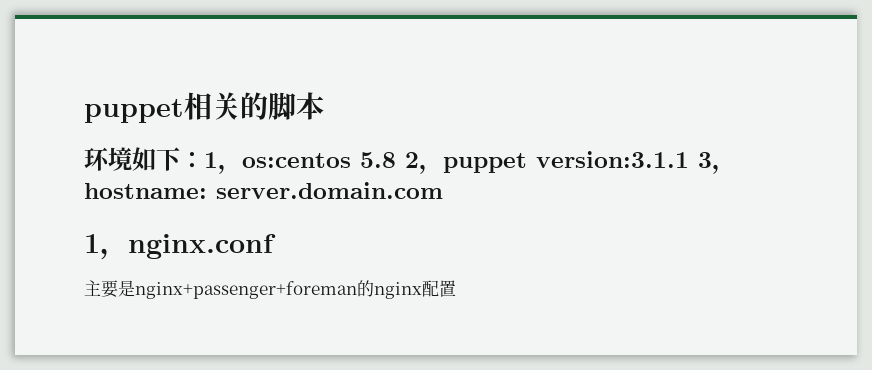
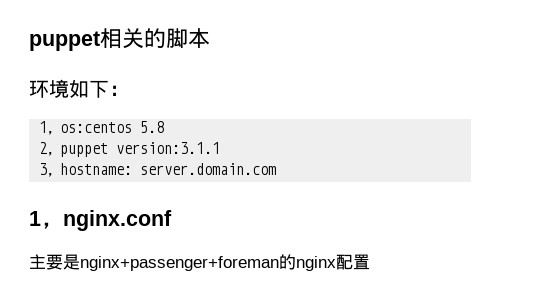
- 环境如下：1，os:centos 5.8 2，puppet version:3.1.1 3，hostname: server.domain.com
+ 环境如下：
+ 1，os:centos 5.8
+ 2，puppet version:3.1.1
+ 3，hostname: server.domain.com

